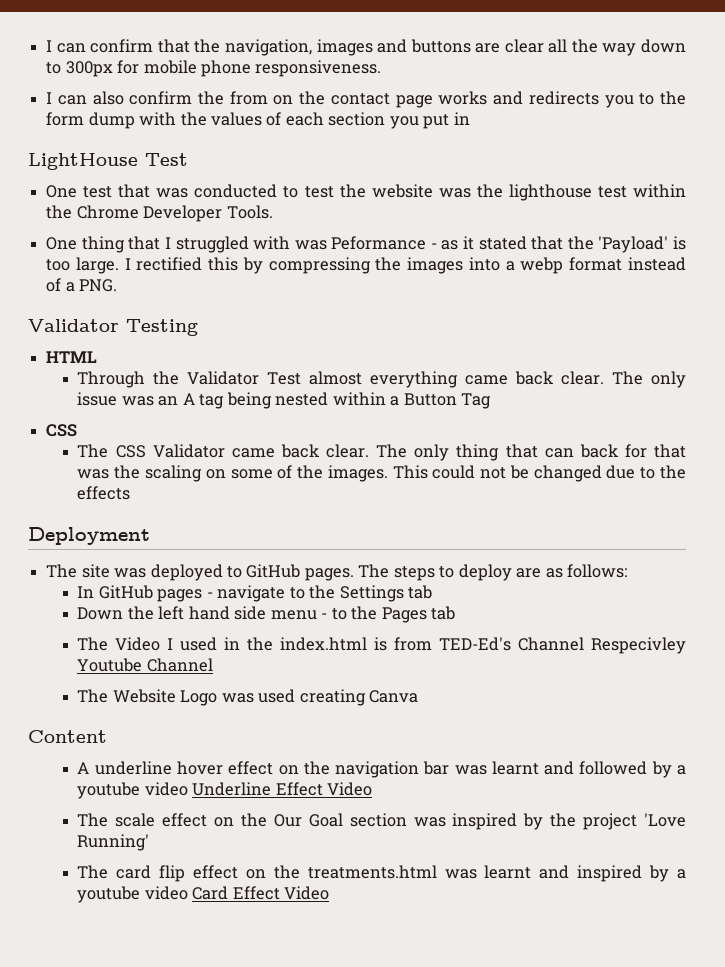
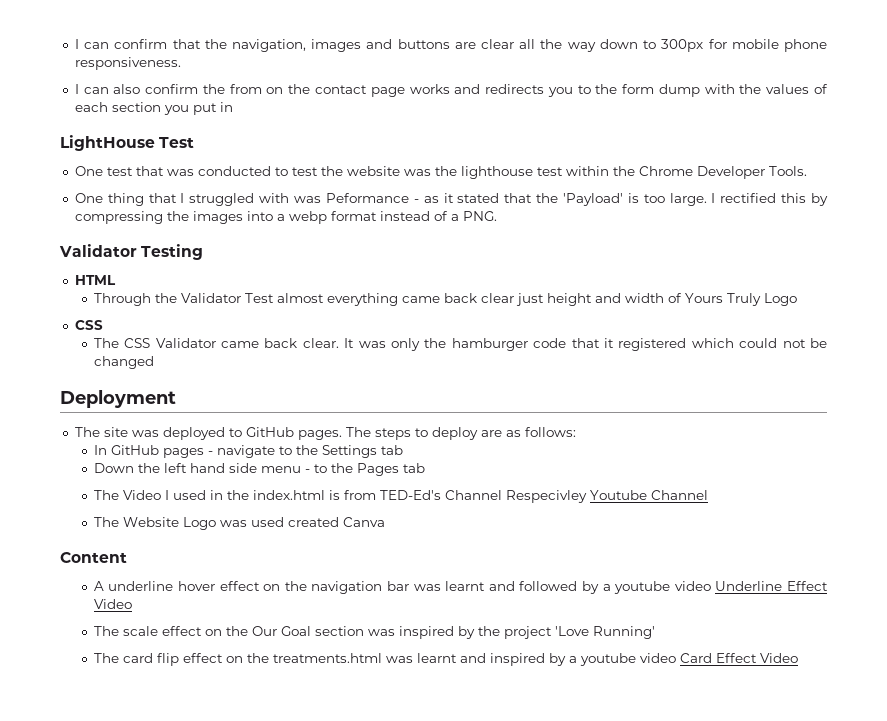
- Through the Validator Test almost everything came back clear. The only issue was an A tag being nested within a Button Tag
+ Through the Validator Test almost everything came back clear just height and width of Yours Truly Logo
- The only thing that can back for that was the scaling on some of the images. This could not be changed due to the effects
+ It was only the hamburger code that it registered which could not be changed
- The Website Logo was used creating Canva
+ The Website Logo was used created Canva

